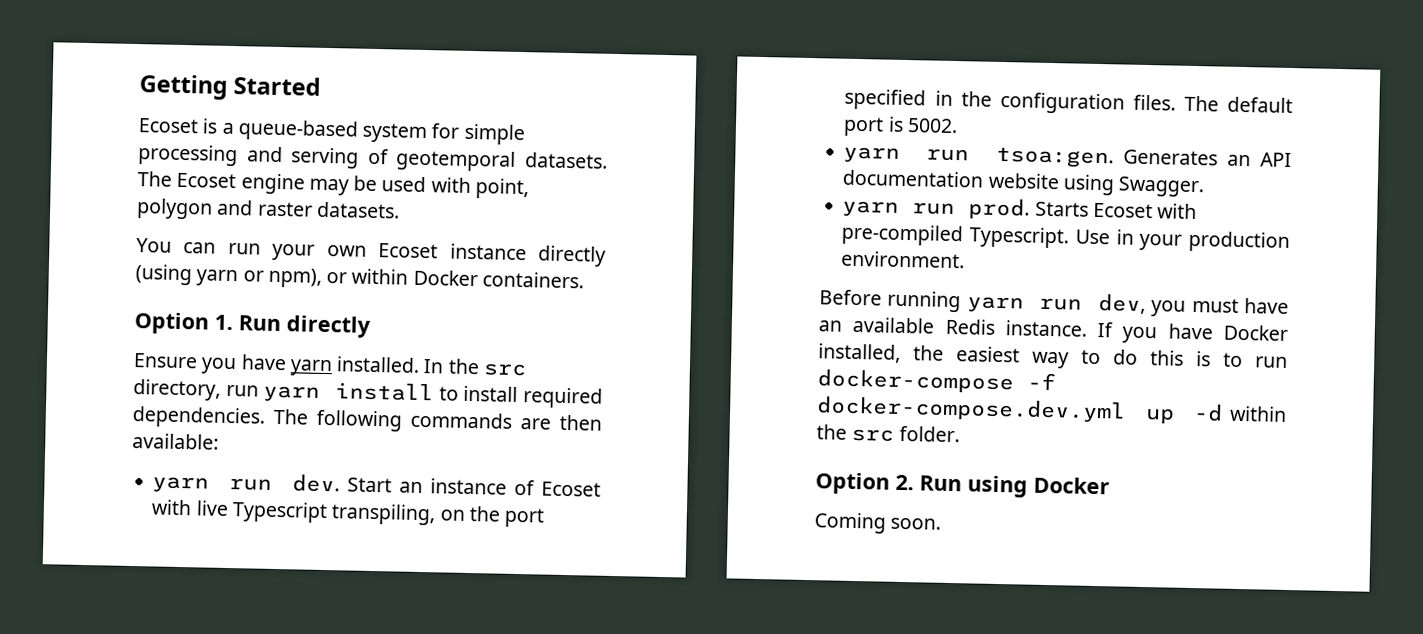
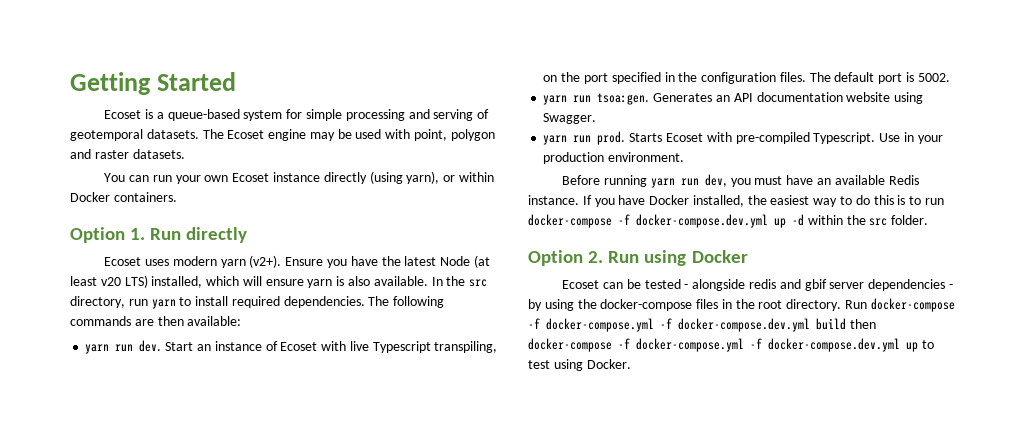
- You can run your own Ecoset instance directly (using yarn or npm), or within Docker containers.
+ You can run your own Ecoset instance directly (using yarn), or within Docker containers.
- Ensure you have yarn installed.
+ Ecoset uses modern yarn (v2+). Ensure you have the latest Node (at least v20 LTS) installed, which will ensure yarn is also available.
- In the src directory, run yarn install to install required dependencies.
+ In the src directory, run yarn to install required dependencies.
- Coming soon.
+ Ecoset can be tested - alongside redis and gbif server dependencies - by using the docker-compose files in the root directory. Run docker-compose -f docker-compose.yml -f docker-compose.dev.yml build then docker-compose -f docker-compose.yml -f docker-compose.dev.yml up to test using Docker.

